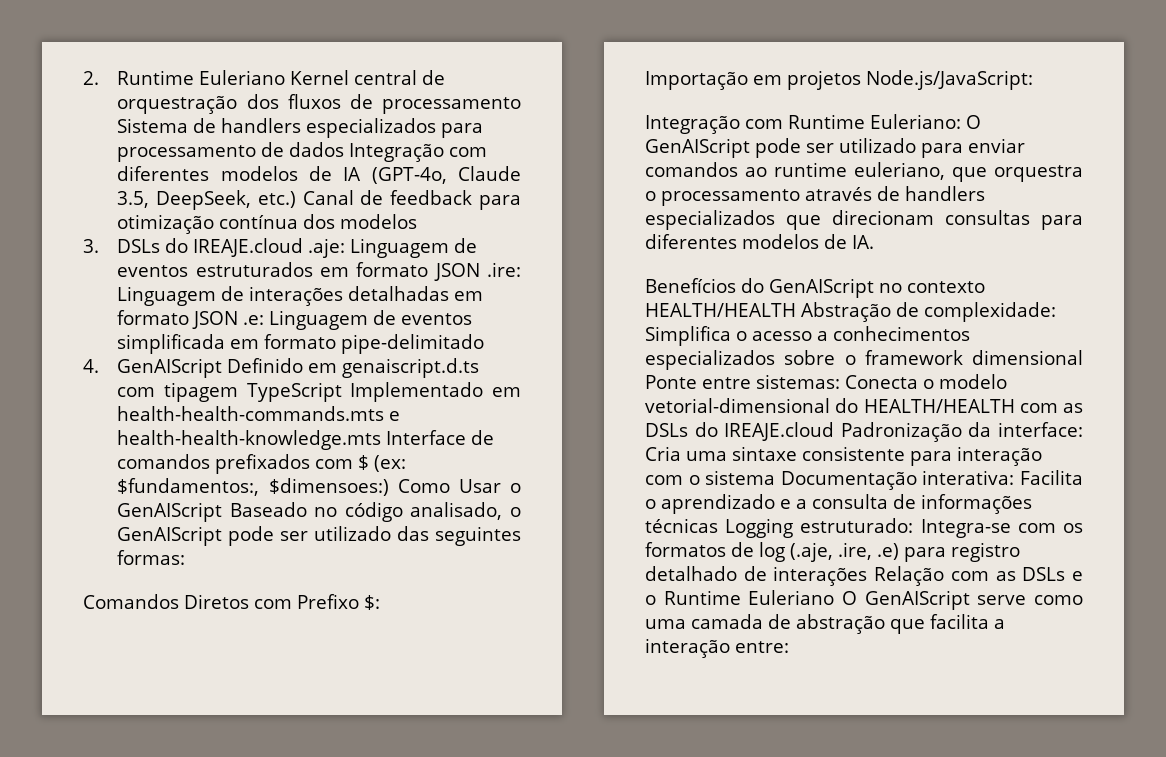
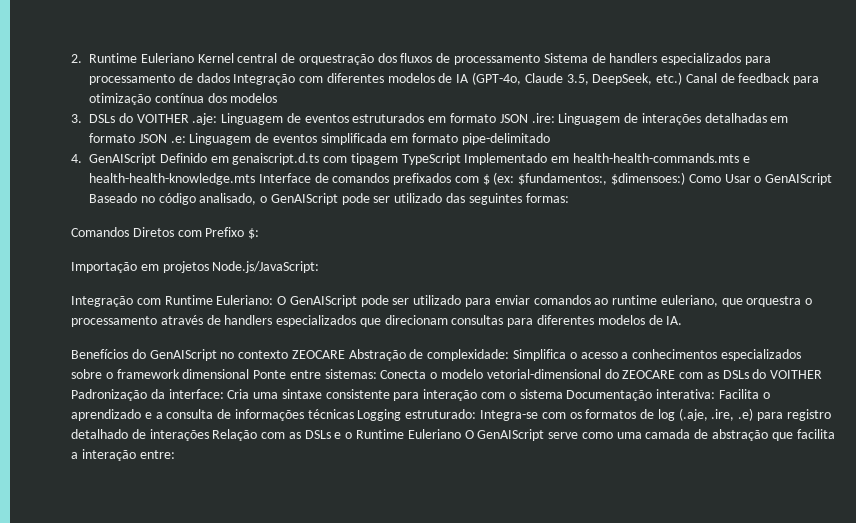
- 3. DSLs do IREAJE.cloud .aje: Linguagem de eventos estruturados em formato JSON .ire: Linguagem de interações detalhadas em formato JSON .e: Linguagem de eventos simplificada em formato pipe-delimitado
+ 3. DSLs do VOITHER .aje: Linguagem de eventos estruturados em formato JSON .ire: Linguagem de interações detalhadas em formato JSON .e: Linguagem de eventos simplificada em formato pipe-delimitado
- Benefícios do GenAIScript no contexto HEALTH/HEALTH Abstração de complexidade:
+ Benefícios do GenAIScript no contexto ZEOCARE Abstração de complexidade:
- Conecta o modelo vetorial-dimensional do HEALTH/HEALTH com as DSLs do IREAJE.cloud Padronização da interface:
+ Conecta o modelo vetorial-dimensional do ZEOCARE com as DSLs do VOITHER Padronização da interface:

